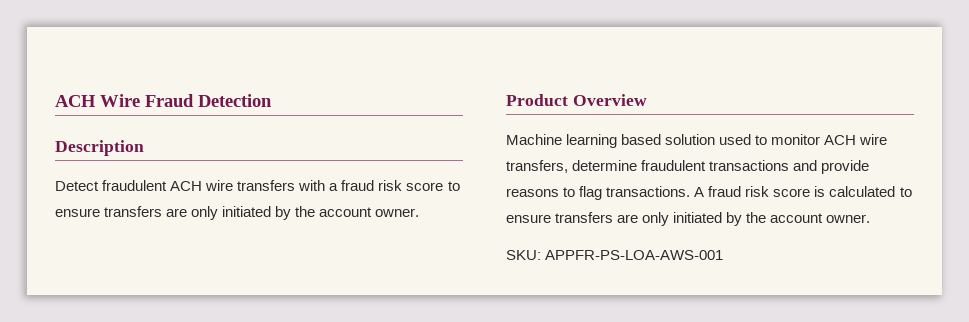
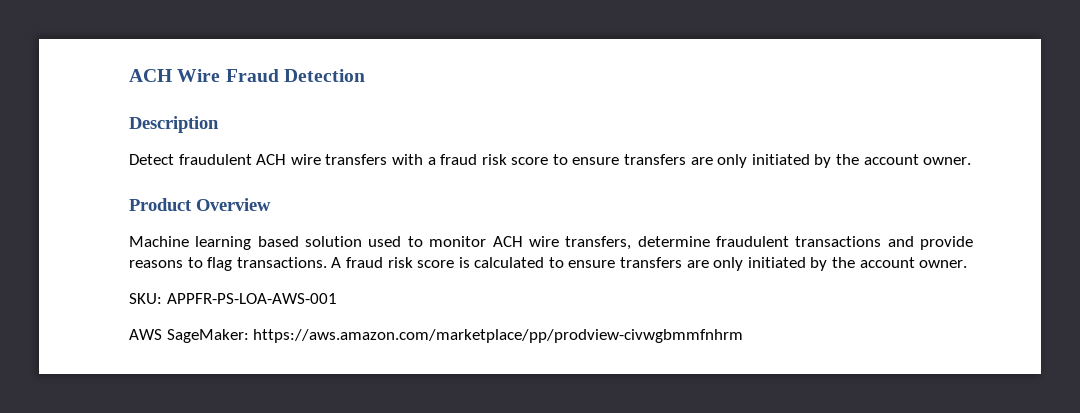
+ AWS SageMaker: https://aws.amazon.com/marketplace/pp/prodview-civwgbmmfnhrm

